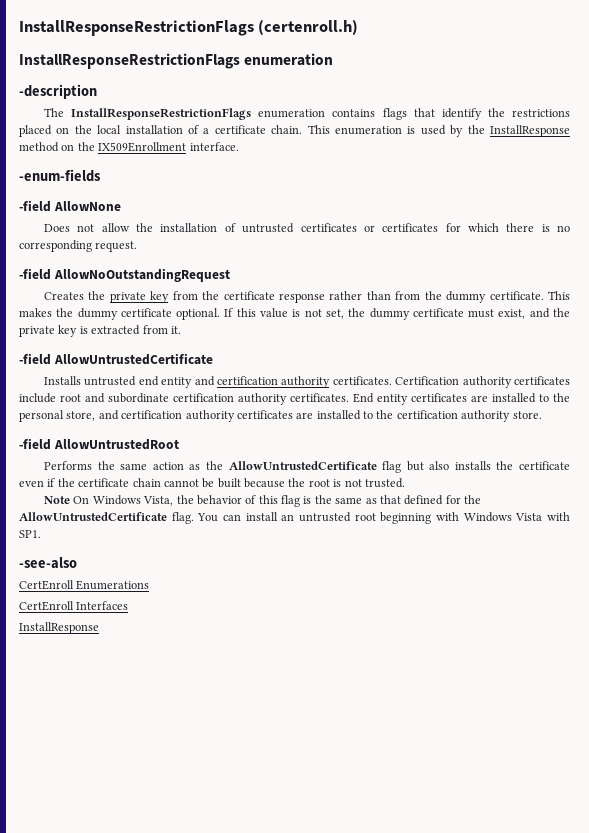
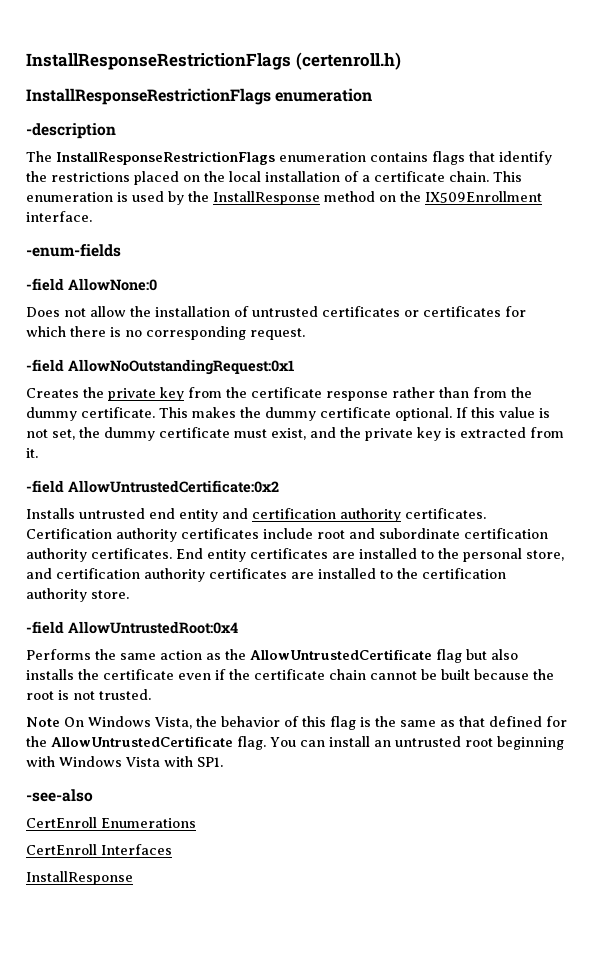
- -field AllowNone
+ -field AllowNone:0
- -field AllowNoOutstandingRequest
+ -field AllowNoOutstandingRequest:0x1
- -field AllowUntrustedCertificate
+ -field AllowUntrustedCertificate:0x2
- -field AllowUntrustedRoot
+ -field AllowUntrustedRoot:0x4

